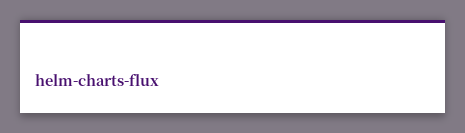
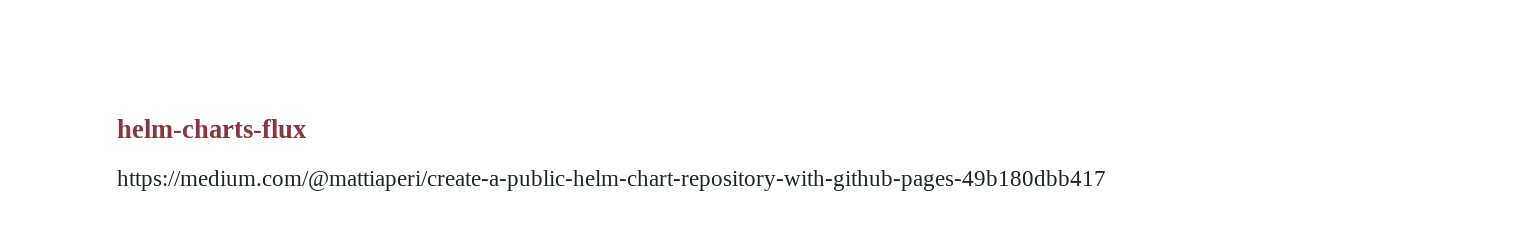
+ https://medium.com/@mattiaperi/create-a-public-helm-chart-repository-with-github-pages-49b180dbb417

